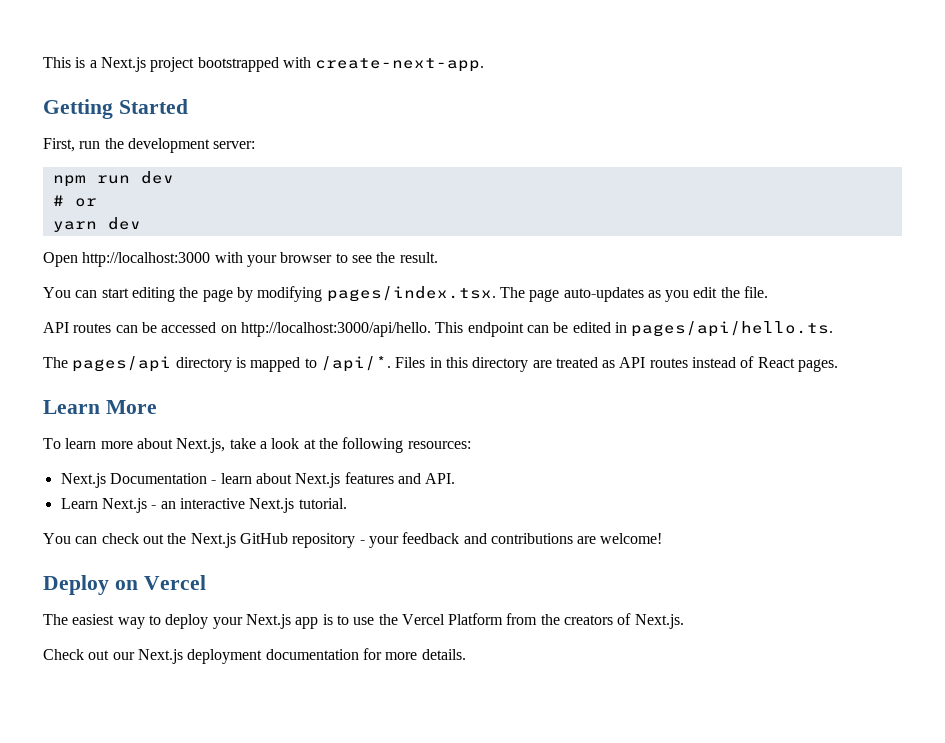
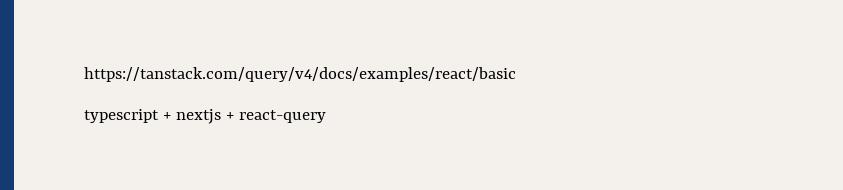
- This is a Next.js project bootstrapped with create-next-app.
- Getting Started
- First, run the development server:
- npm run dev
- # or
- yarn dev
- Open http://localhost:3000 with your browser to see the result.
- You can start editing the page by modifying pages/index.tsx. The page auto-updates as you edit the file.
- API routes can be accessed on http://localhost:3000/api/hello. This endpoint can be edited in pages/api/hello.ts.
- The pages/api directory is mapped to /api/*. Files in this directory are treated as API routes instead of React pages.
- Learn More
- To learn more about Next.js, take a look at the following resources:
- Next.js Documentation - learn about Next.js features and API.
- Learn Next.js - an interactive Next.js tutorial.
- You can check out the Next.js GitHub repository - your feedback and contributions are welcome!
- Deploy on Vercel
- The easiest way to deploy your Next.js app is to use the Vercel Platform from the creators of Next.js.
- Check out our Next.js deployment documentation for more details.
+ https://tanstack.com/query/v4/docs/examples/react/basic
+ typescript + nextjs + react-query

